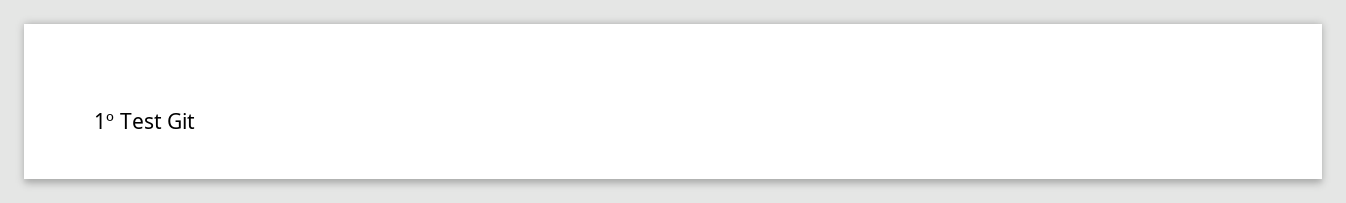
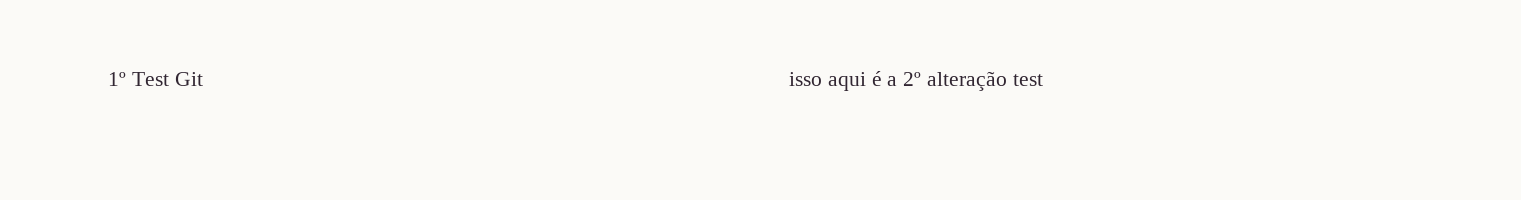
+ isso aqui é a 2º alteração test

